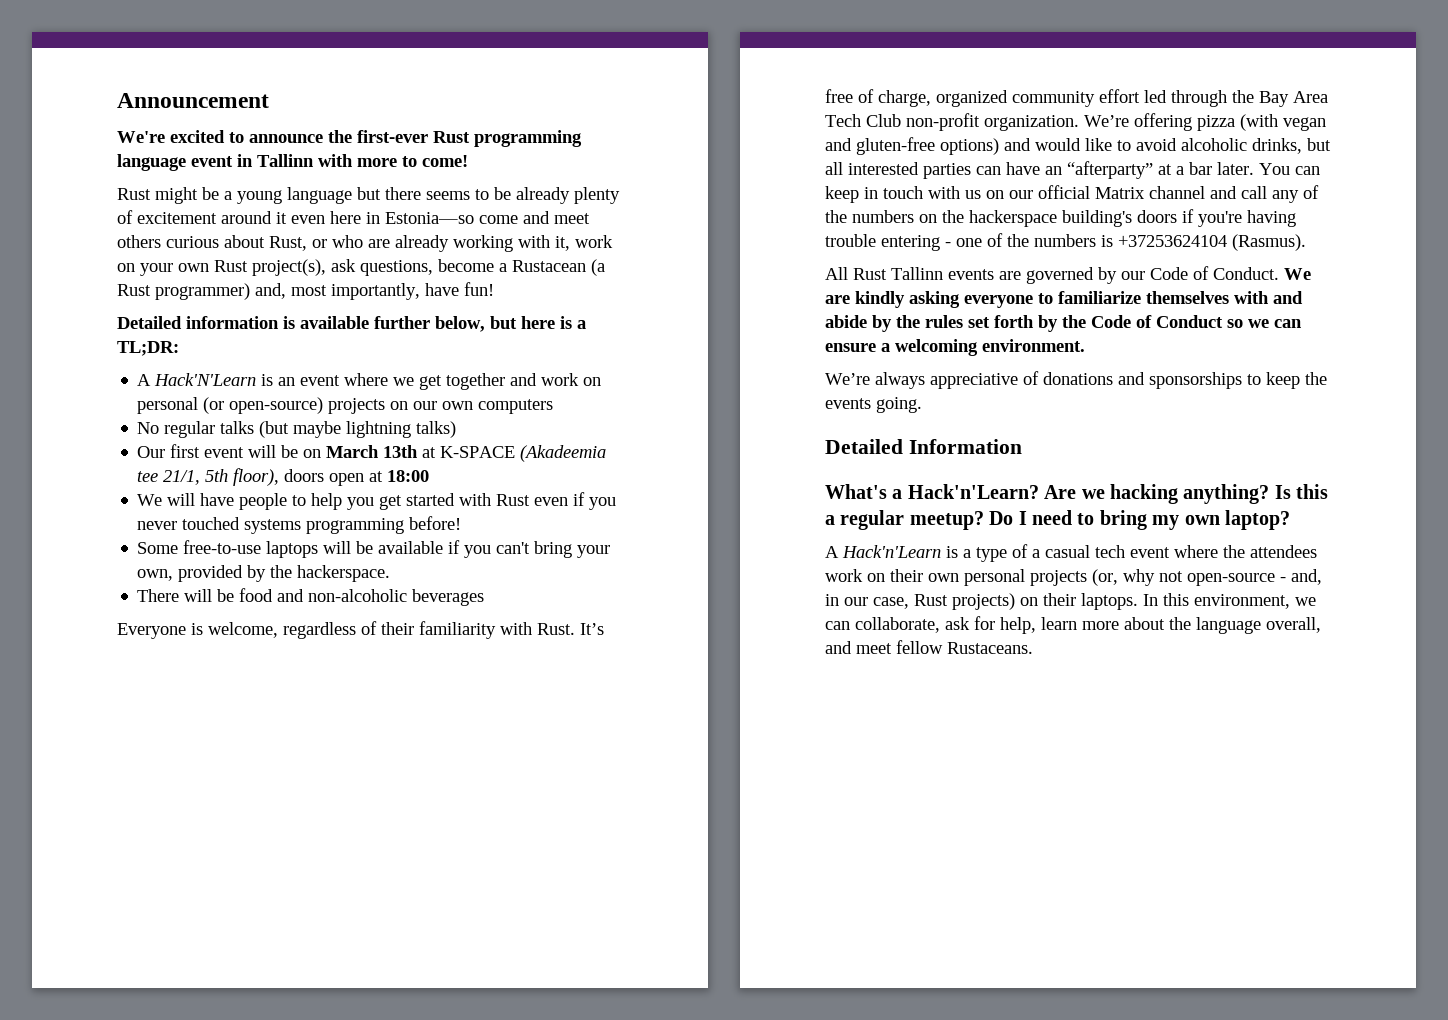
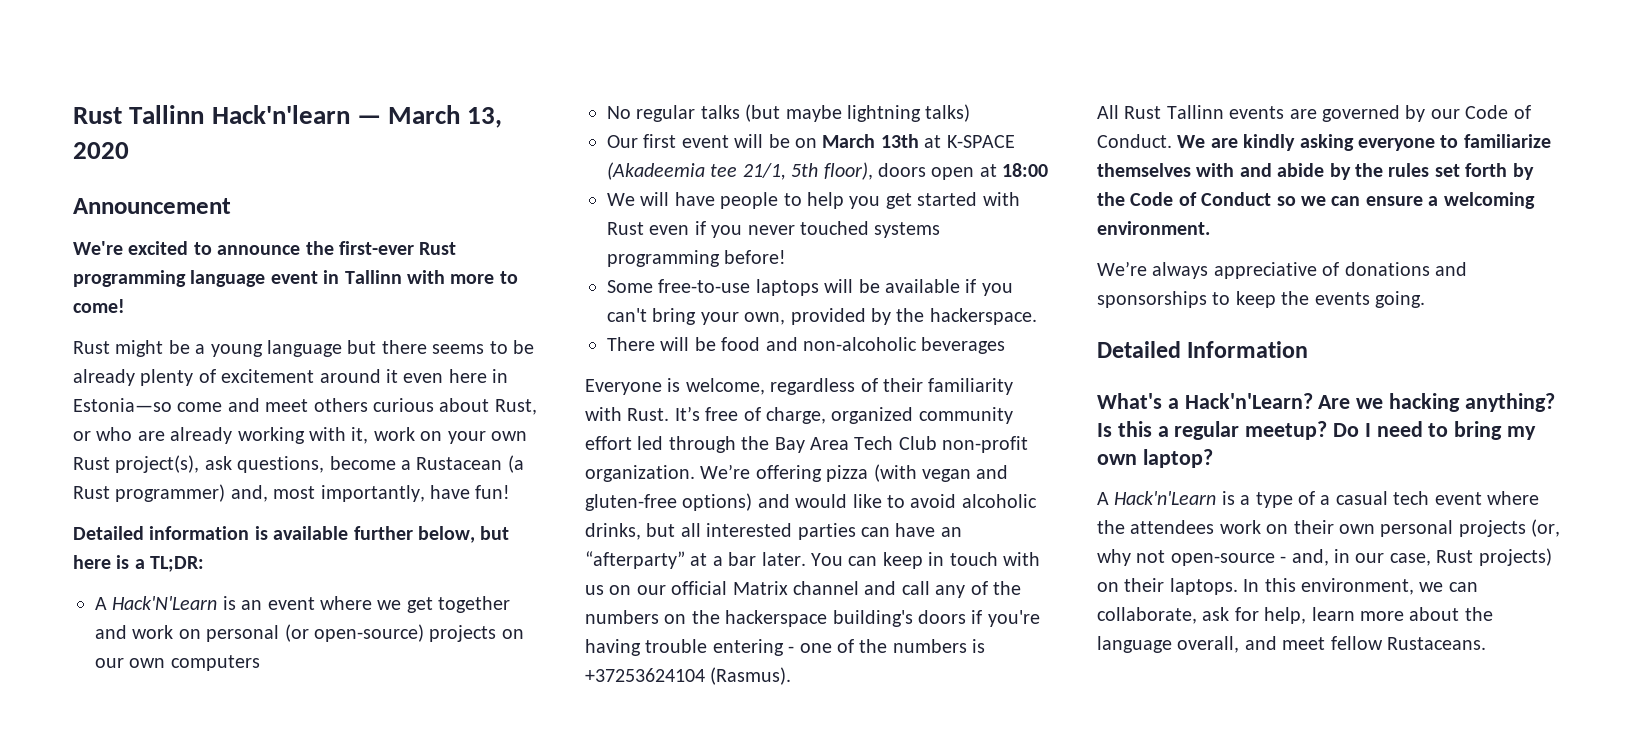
+ Rust Tallinn Hack'n'learn — March 13, 2020

